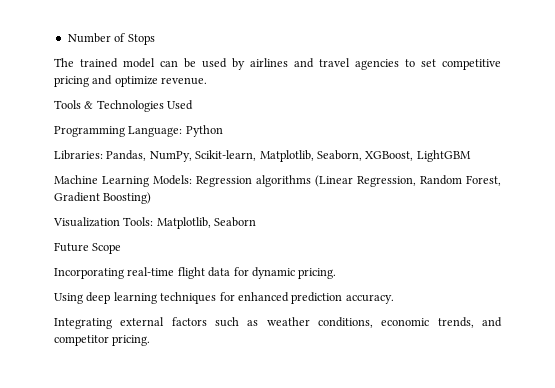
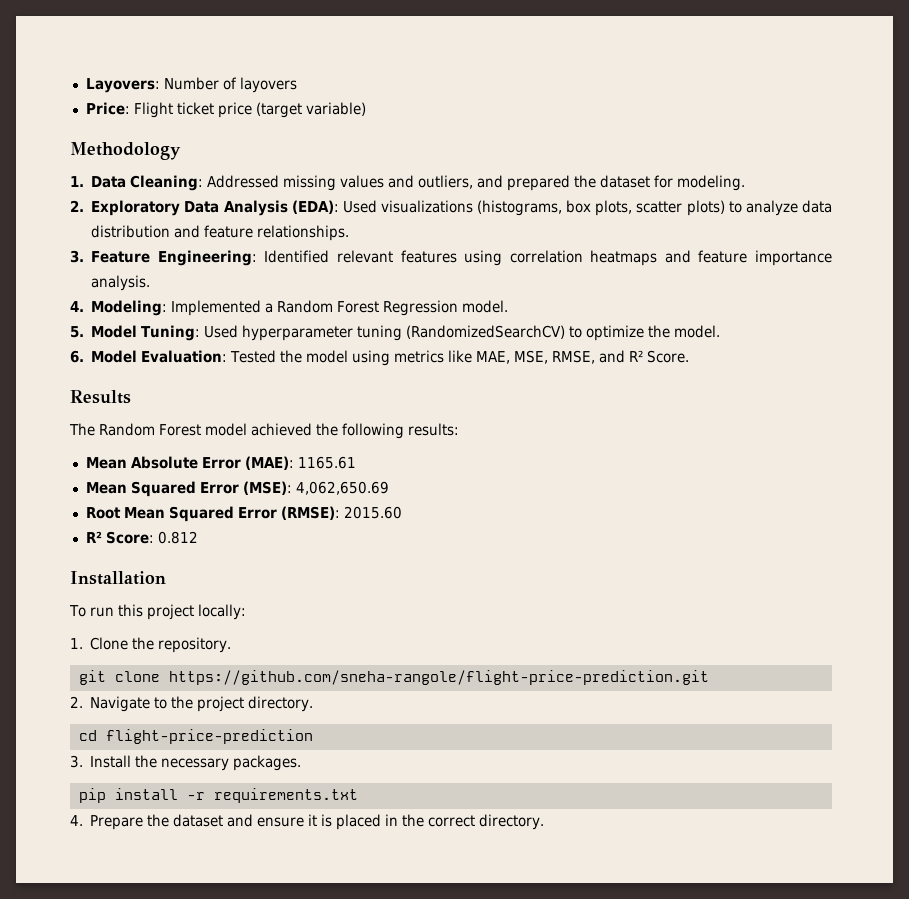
- Number of Stops
- The trained model can be used by airlines and travel agencies to set competitive pricing and optimize revenue.
- Tools & Technologies Used
- Programming Language: Python
- Libraries: Pandas, NumPy, Scikit-learn, Matplotlib, Seaborn, XGBoost, LightGBM
- Machine Learning Models: Regression algorithms (Linear Regression, Random Forest, Gradient Boosting)
- Visualization Tools: Matplotlib, Seaborn
- Future Scope
- Incorporating real-time flight data for dynamic pricing.
- Using deep learning techniques for enhanced prediction accuracy.
- Integrating external factors such as weather conditions, economic trends, and competitor pricing.
+ Layovers: Number of layovers
+ Price: Flight ticket price (target variable)
+ Methodology
+ 1. Data Cleaning: Addressed missing values and outliers, and prepared the dataset for modeling.
+ 2. Exploratory Data Analysis (EDA): Used visualizations (histograms, box plots, scatter plots) to analyze data distribution and feature relationships.
+ 3. Feature Engineering: Identified relevant features using correlation heatmaps and feature importance analysis.
+ 4. Modeling: Implemented a Random Forest Regression model.
+ 5. Model Tuning: Used hyperparameter tuning (RandomizedSearchCV) to optimize the model.
+ 6. Model Evaluation: Tested the model using metrics like MAE, MSE, RMSE, and R² Score.
+ Results
+ The Random Forest model achieved the following results:
+ Mean Absolute Error (MAE): 1165.61
+ Mean Squared Error (MSE): 4,062,650.69
+ Root Mean Squared Error (RMSE): 2015.60
+ R² Score: 0.812
+ Installation
+ To run this project locally:
+ 1. Clone the repository.
+ git clone https://github.com/sneha-rangole/flight-price-prediction.git
+ 2. Navigate to the project directory.
+ cd flight-price-prediction
+ 3. Install the necessary packages.
+ pip install -r requirements.txt
+ 4. Prepare the dataset and ensure it is placed in the correct directory.

